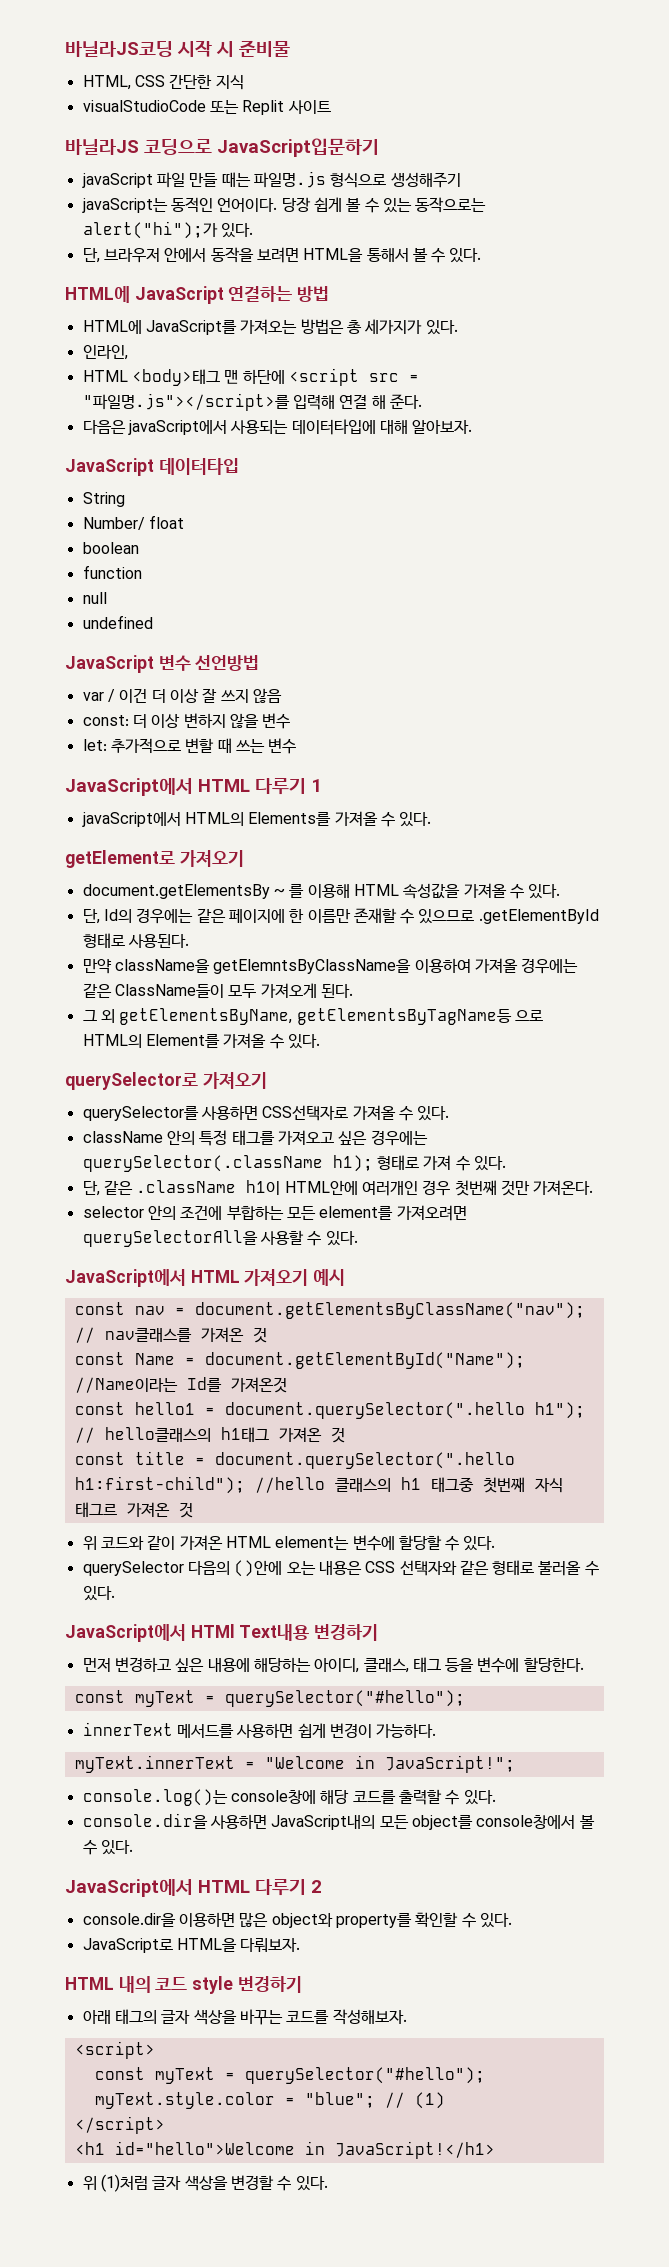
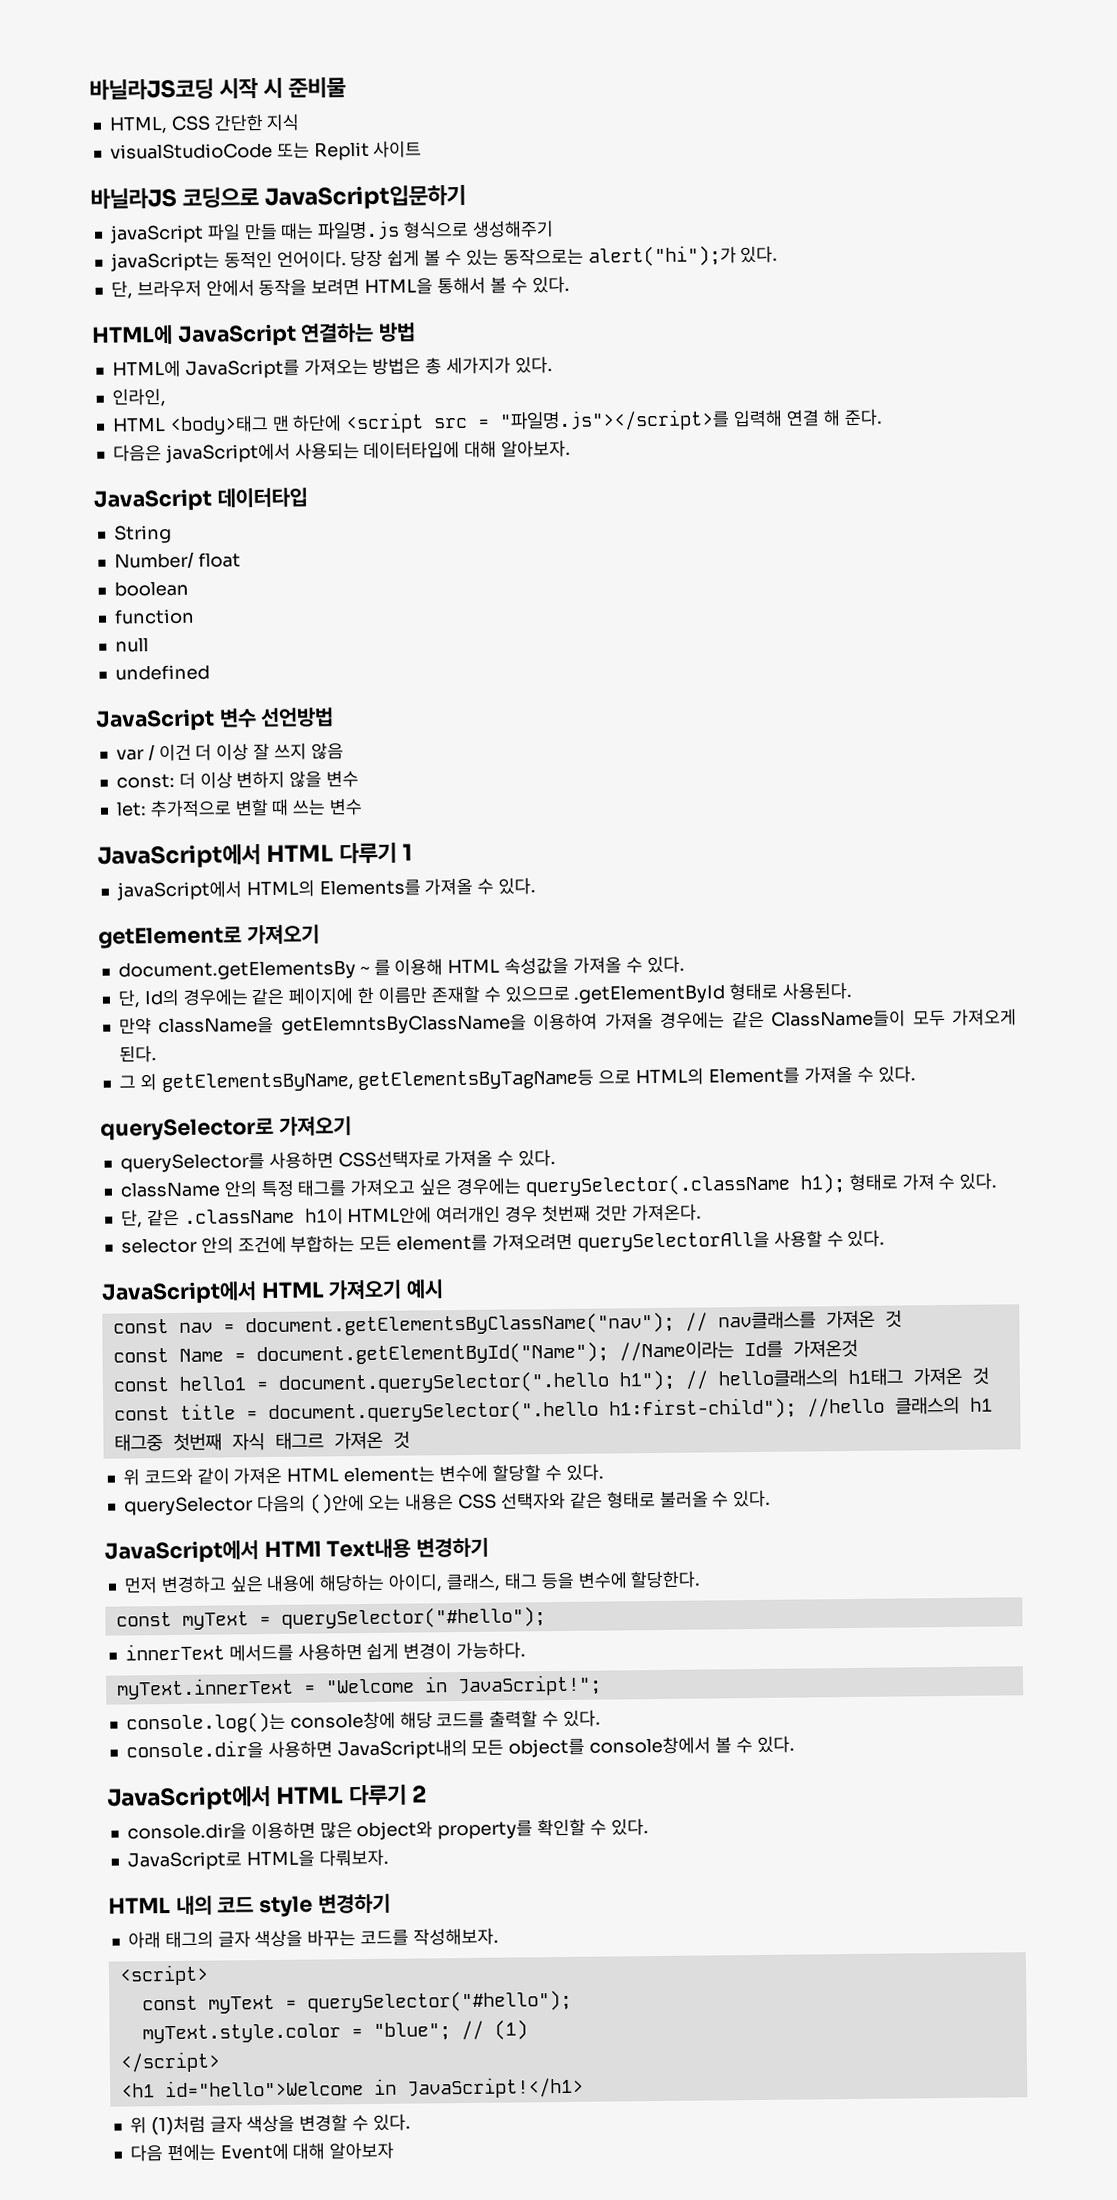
+ 다음 편에는 Event에 대해 알아보자

